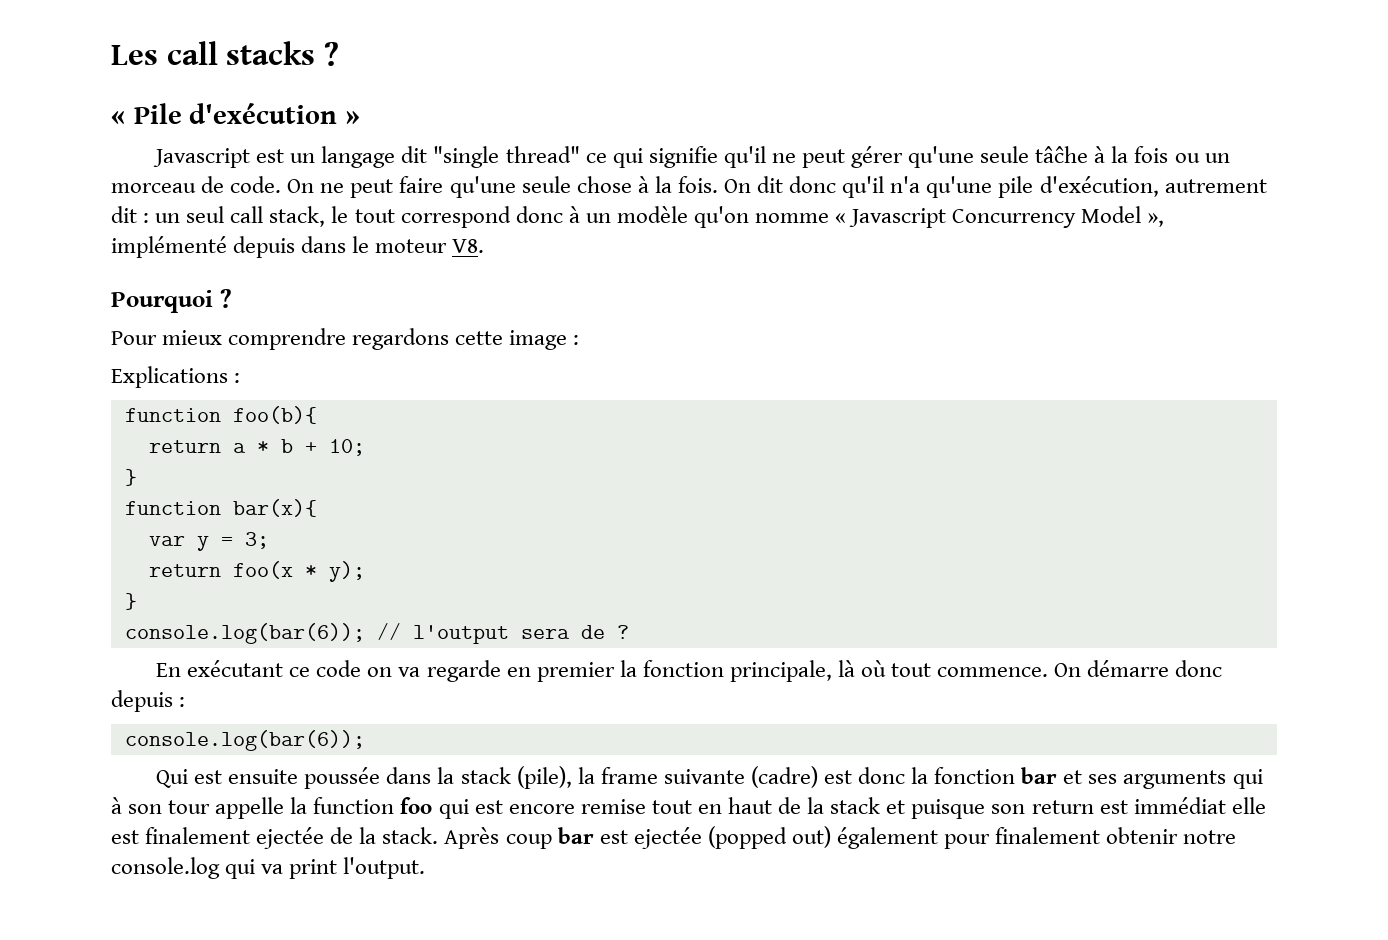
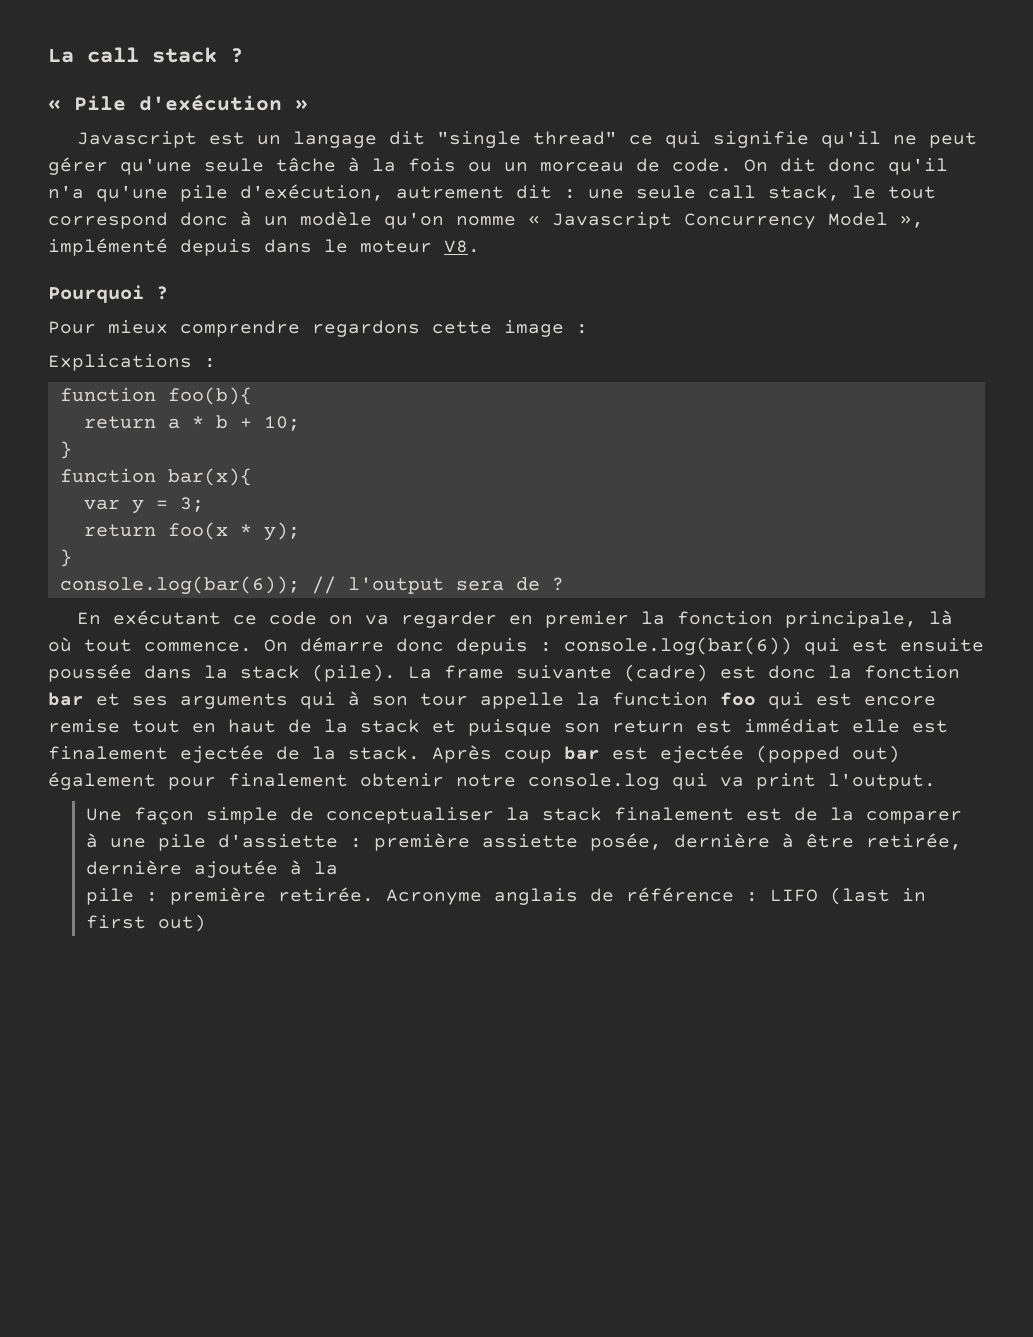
- Les call stacks ?
+ La call stack ?
- Javascript est un langage dit "single thread" ce qui signifie qu'il ne peut gérer qu'une seule tâĉhe à la fois ou un morceau de code.
+ Javascript est un langage dit "single thread" ce qui signifie qu'il ne peut gérer qu'une seule tâche à la fois ou un morceau de code.
- On ne peut faire qu'une seule chose à la fois. On dit donc qu'il n'a qu'une pile d'exécution, autrement dit : un seul call stack, le tout correspond donc à un modèle qu'on nomme « Javascript Concurrency Model », implémenté depuis dans le moteur V8.
+ On dit donc qu'il n'a qu'une pile d'exécution, autrement dit : une seule call stack, le tout correspond donc à un modèle qu'on nomme « Javascript Concurrency Model », implémenté depuis dans le moteur V8.
- En exécutant ce code on va regarde en premier la fonction principale, là où tout commence.
+ En exécutant ce code on va regarder en premier la fonction principale, là où tout commence.
- On démarre donc depuis :
- console.log(bar(6));
- Qui est ensuite poussée dans la stack (pile), la frame suivante (cadre) est donc la fonction bar et ses arguments qui à son tour appelle la function foo qui est encore remise tout en haut de la stack et puisque son return est immédiat elle est finalement ejectée de la stack.
+ On démarre donc depuis : console.log(bar(6)) qui est ensuite poussée dans la stack (pile). La frame suivante (cadre) est donc la fonction bar et ses arguments qui à son tour appelle la function foo qui est encore remise tout en haut de la stack et puisque son return est immédiat elle est finalement ejectée de la stack.
+ Une façon simple de conceptualiser la stack finalement est de la comparer à une pile d'assiette : première assiette posée, dernière à être retirée, dernière ajoutée à la
+ pile : première retirée. Acronyme anglais de référence : LIFO (last in first out)

